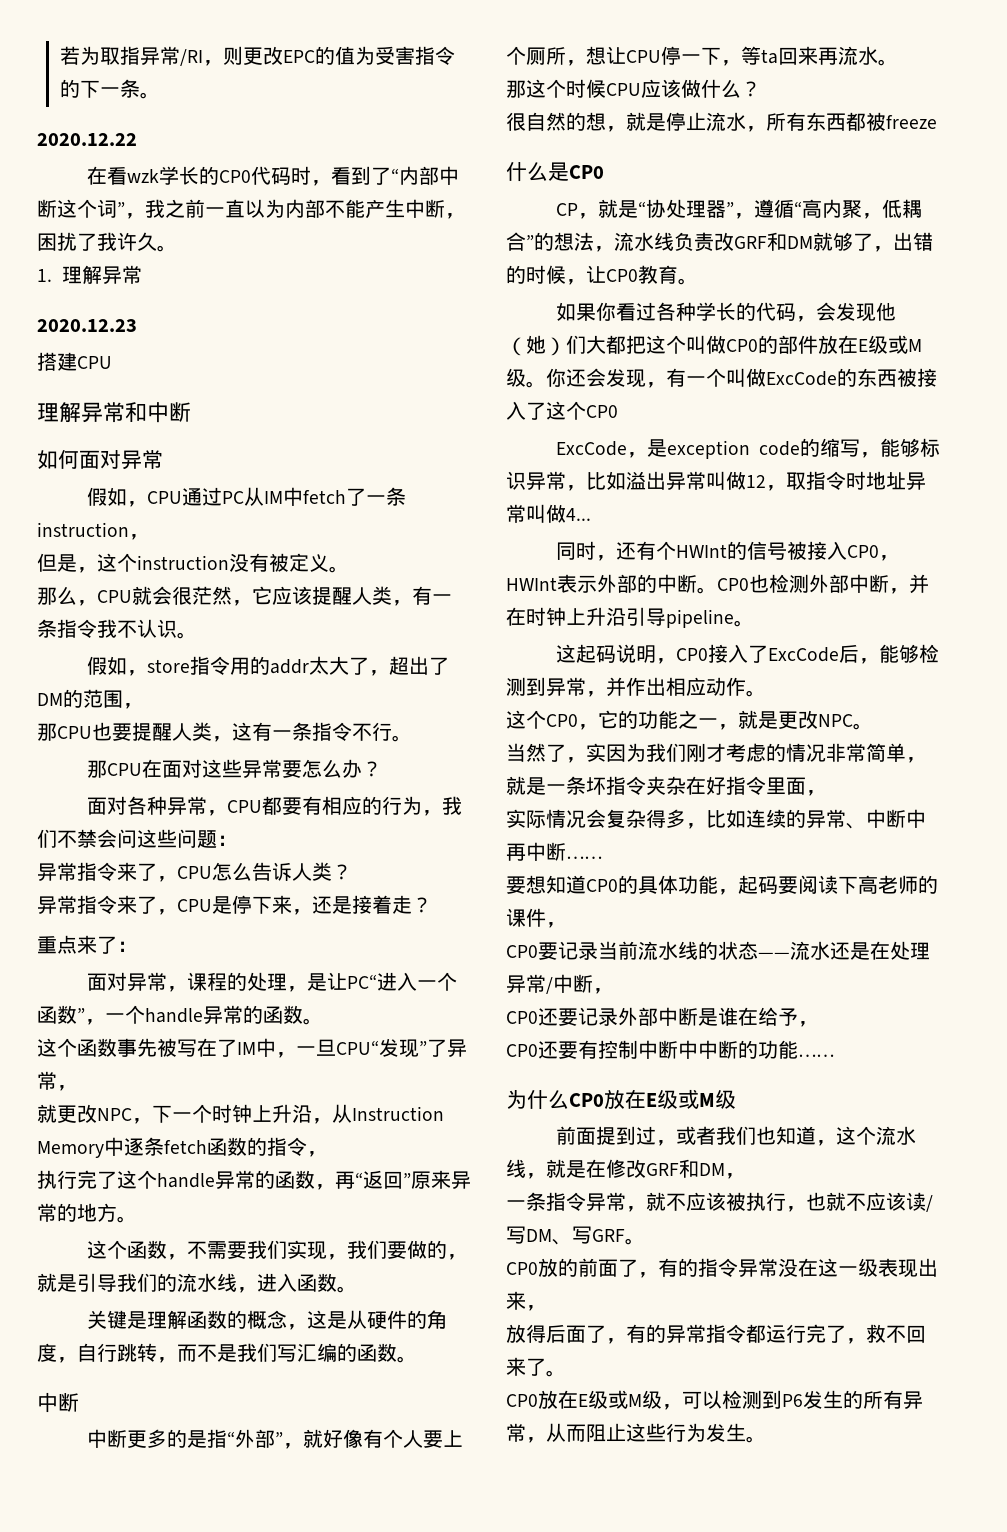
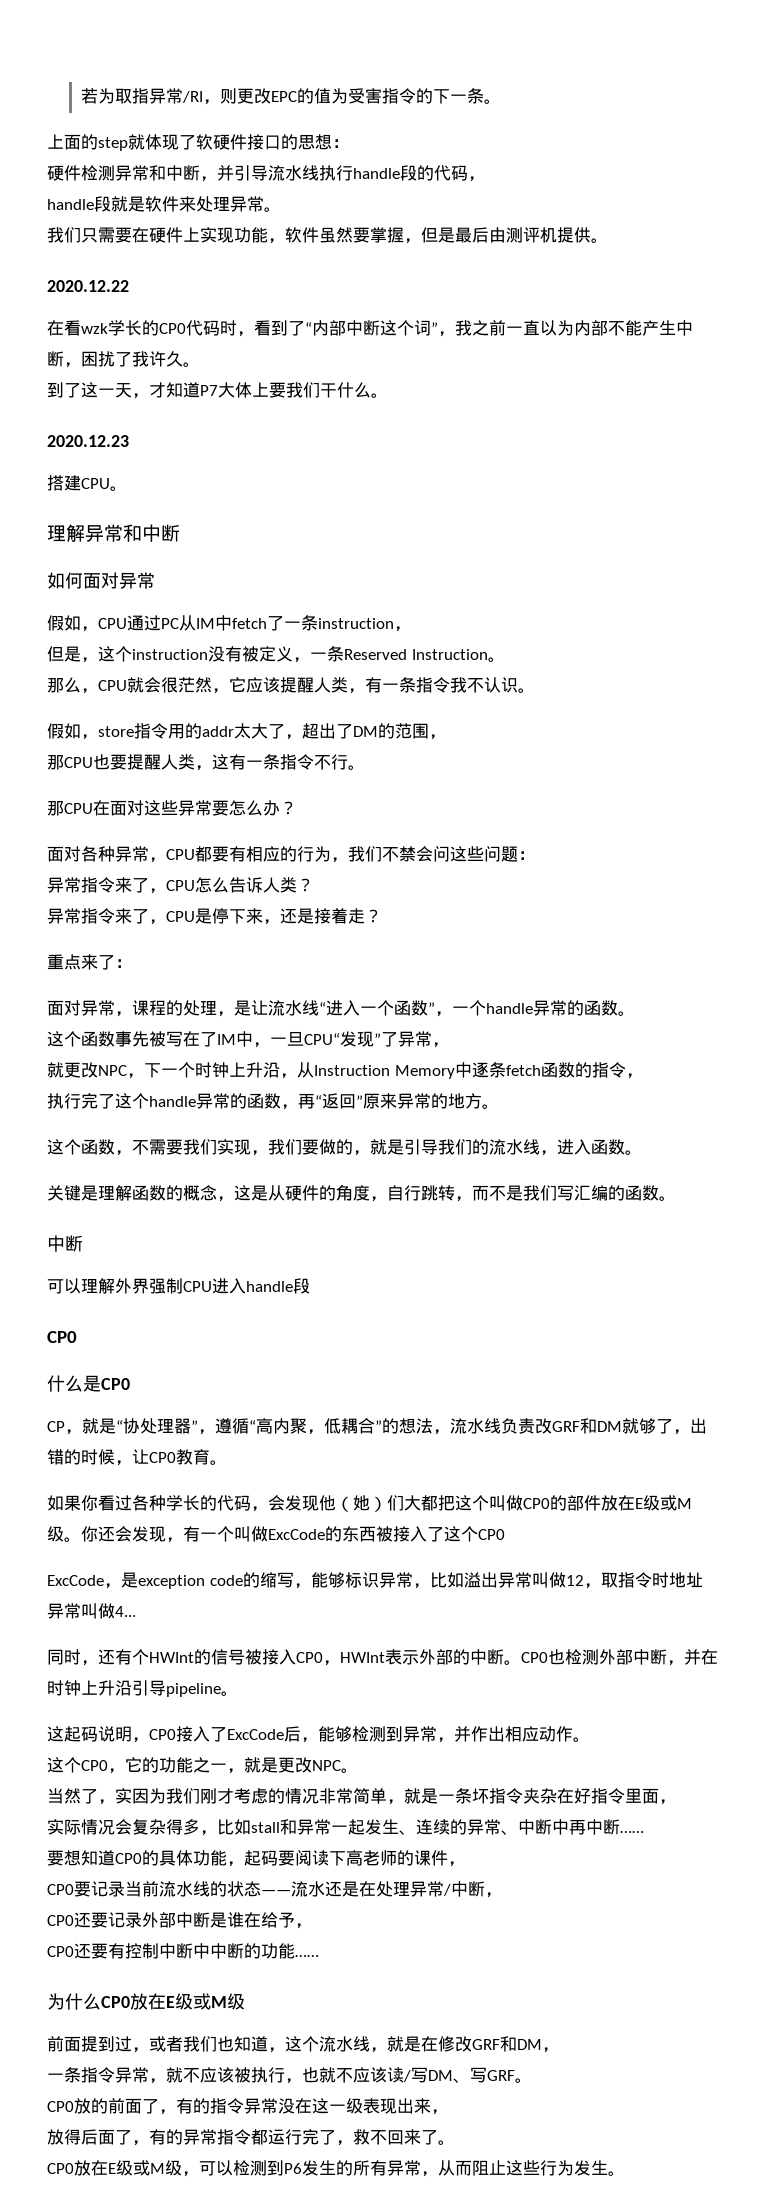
+ 上面的step就体现了软硬件接口的思想：
+ 硬件检测异常和中断，并引导流水线执行handle段的代码，
+ handle段就是软件来处理异常。
+ 我们只需要在硬件上实现功能，软件虽然要掌握，但是最后由测评机提供。
- 1.理解异常
+ 到了这一天，才知道P7大体上要我们干什么。
- 搭建CPU
+ 搭建CPU。
- 但是，这个instruction没有被定义。
+ 但是，这个instruction没有被定义，一条Reserved Instruction。
- 面对异常，课程的处理，是让PC“进入一个函数”，一个handle异常的函数。
+ 面对异常，课程的处理，是让流水线“进入一个函数”，一个handle异常的函数。
- 中断更多的是指“外部”，就好像有个人要上个厕所，想让CPU停一下，等ta回来再流水。
- 那这个时候CPU应该做什么？
- 很自然的想，就是停止流水，所有东西都被freeze
+ 可以理解外界强制CPU进入handle段
+ CP0
- 实际情况会复杂得多，比如连续的异常、中断中再中断……
+ 实际情况会复杂得多，比如stall和异常一起发生、连续的异常、中断中再中断……

